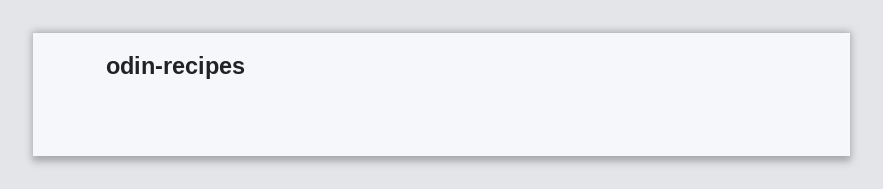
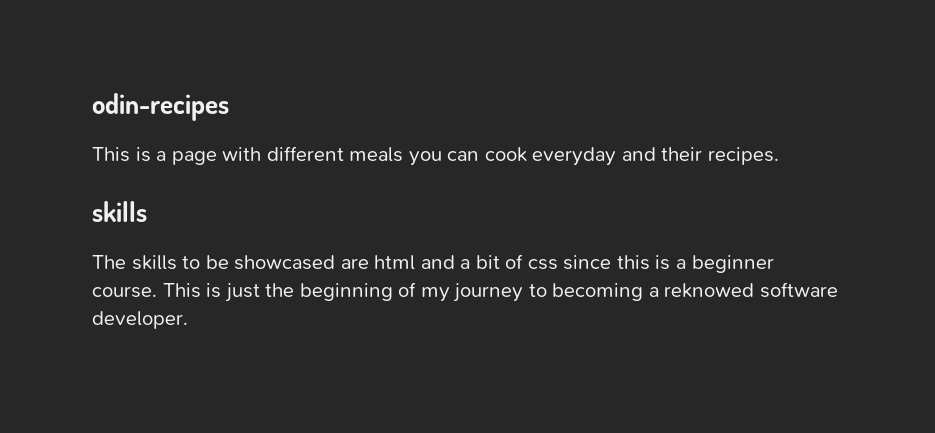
+ This is a page with different meals you can cook everyday and their recipes.
+ skills
+ The skills to be showcased are html and a bit of css since this is a beginner course. This is just the beginning of my journey to becoming a reknowed software developer.

